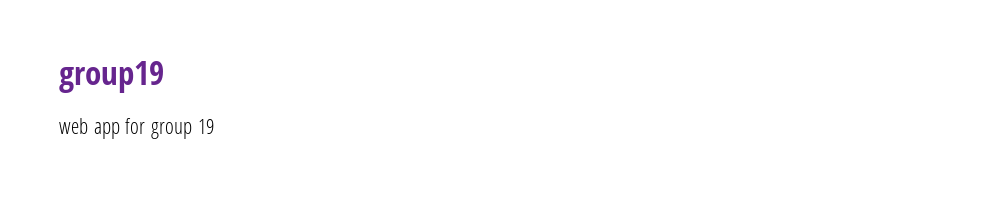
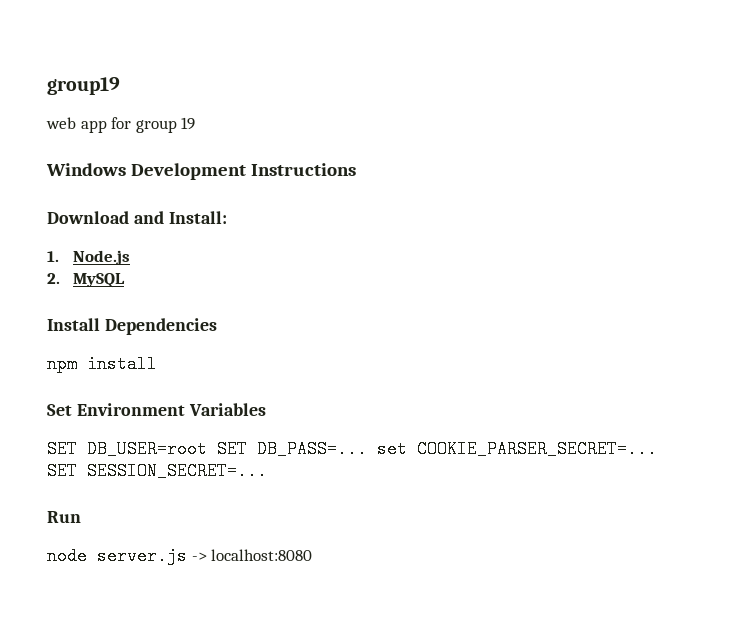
+ Windows Development Instructions
+ Download and Install:
+ 1. Node.js
+ 2. MySQL
+ Install Dependencies
+ npm install
+ Set Environment Variables
+ SET DB_USER=root SET DB_PASS=... set COOKIE_PARSER_SECRET=... SET SESSION_SECRET=...
+ Run
+ node server.js -> localhost:8080

